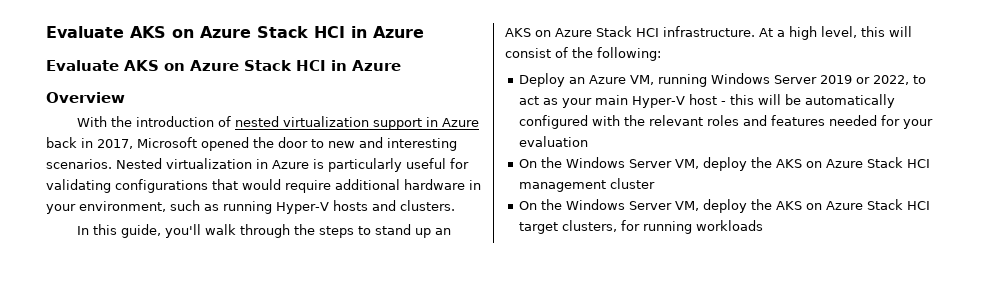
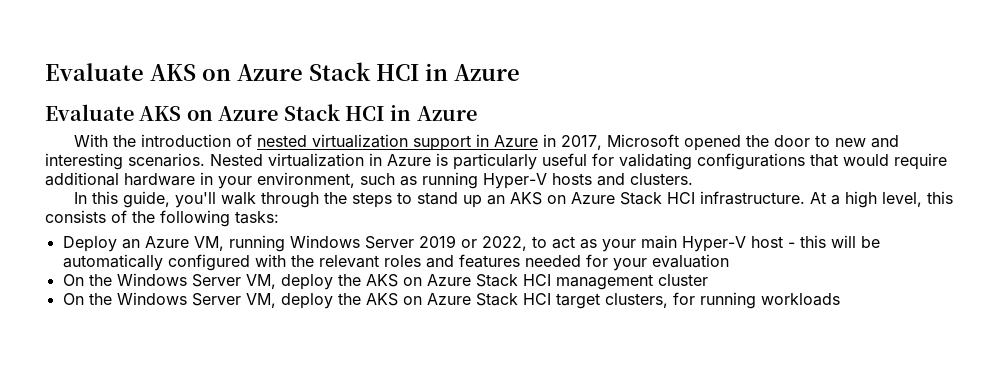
- Overview
- With the introduction of nested virtualization support in Azure back in 2017, Microsoft opened the door to new and interesting scenarios.
+ With the introduction of nested virtualization support in Azure in 2017, Microsoft opened the door to new and interesting scenarios.
- At a high level, this will consist of the following:
+ At a high level, this consists of the following tasks:

